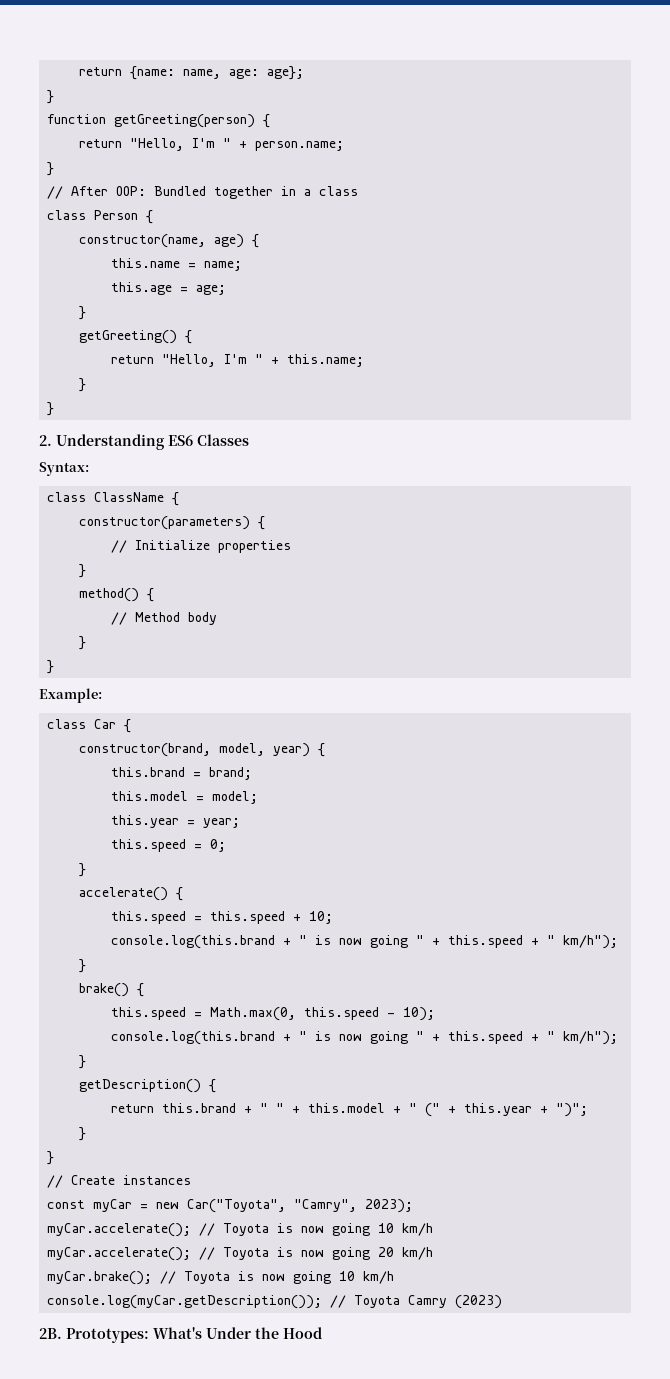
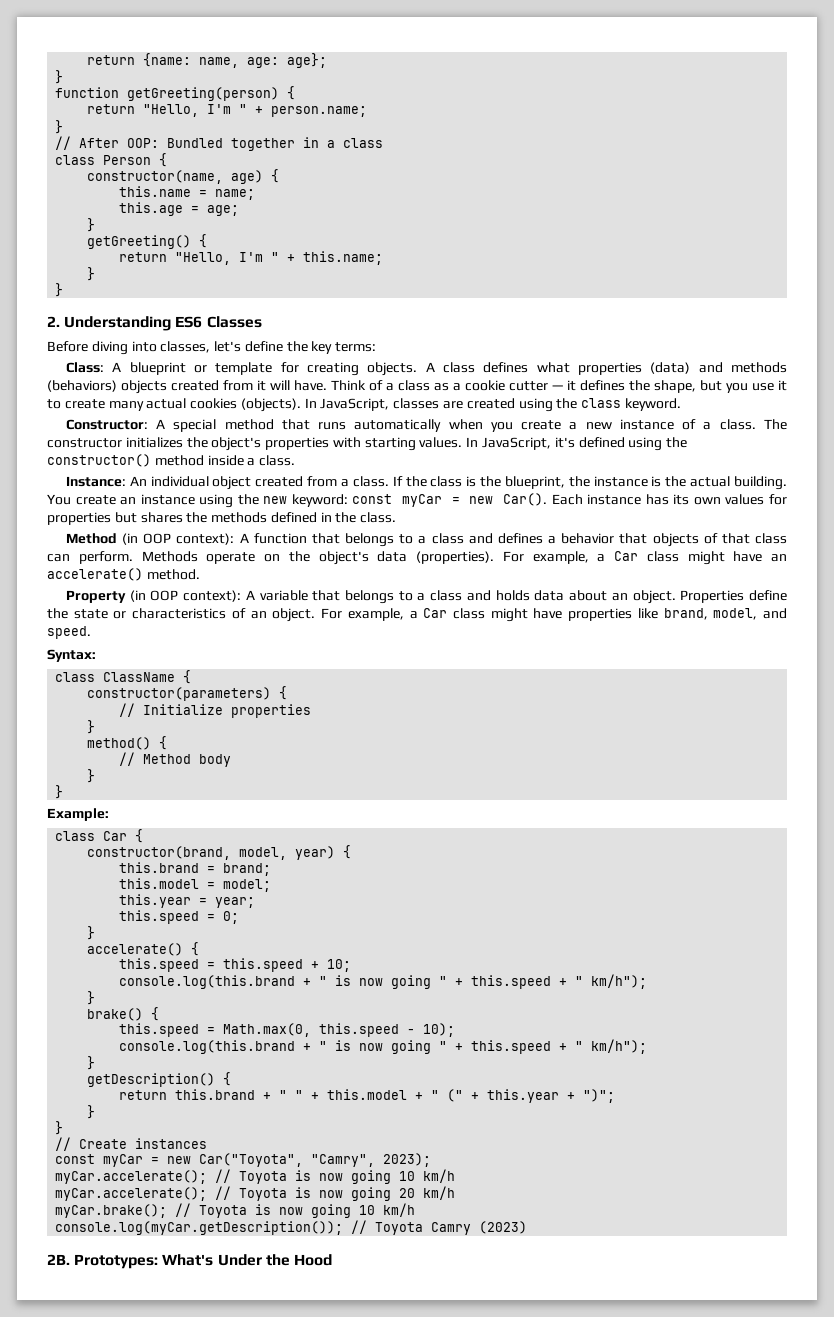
+ Before diving into classes, let's define the key terms:
+ Class: A blueprint or template for creating objects. A class defines what properties (data) and methods (behaviors) objects created from it will have. Think of a class as a cookie cutter — it defines the shape, but you use it to create many actual cookies (objects). In JavaScript, classes are created using the class keyword.
+ Constructor: A special method that runs automatically when you create a new instance of a class. The constructor initializes the object's properties with starting values. In JavaScript, it's defined using the constructor() method inside a class.
+ Instance: An individual object created from a class. If the class is the blueprint, the instance is the actual building. You create an instance using the new keyword: const myCar = new Car(). Each instance has its own values for properties but shares the methods defined in the class.
+ Method (in OOP context): A function that belongs to a class and defines a behavior that objects of that class can perform. Methods operate on the object's data (properties). For example, a Car class might have an accelerate() method.
+ Property (in OOP context): A variable that belongs to a class and holds data about an object. Properties define the state or characteristics of an object. For example, a Car class might have properties like brand, model, and speed.

